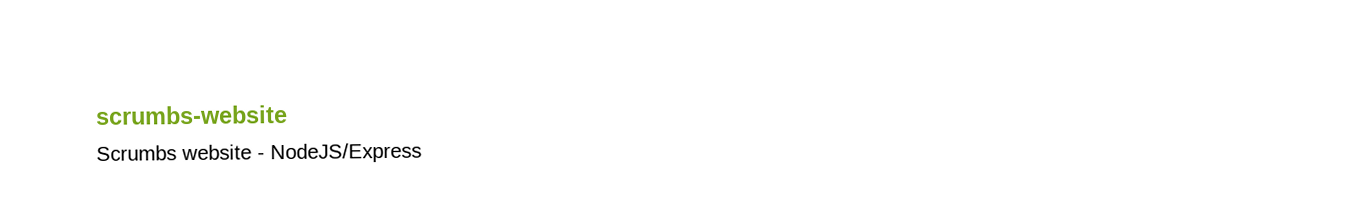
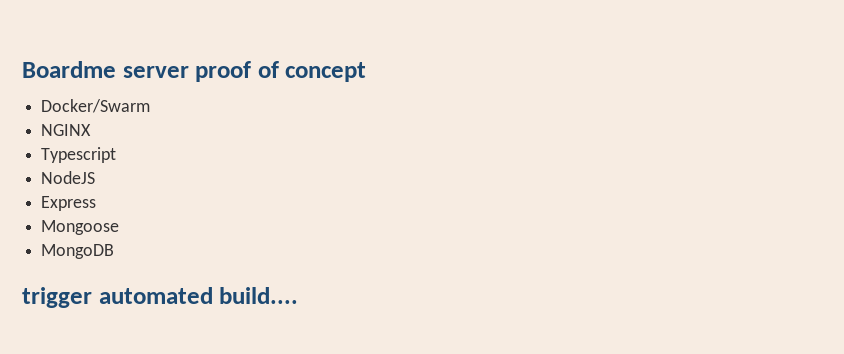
- scrumbs-website
- Scrumbs website - NodeJS/Express
+ Boardme server proof of concept
+ Docker/Swarm
+ NGINX
+ Typescript
+ NodeJS
+ Express
+ Mongoose
+ MongoDB
+ trigger automated build....

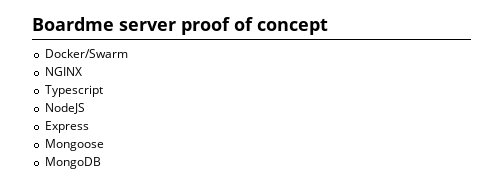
- trigger automated build....

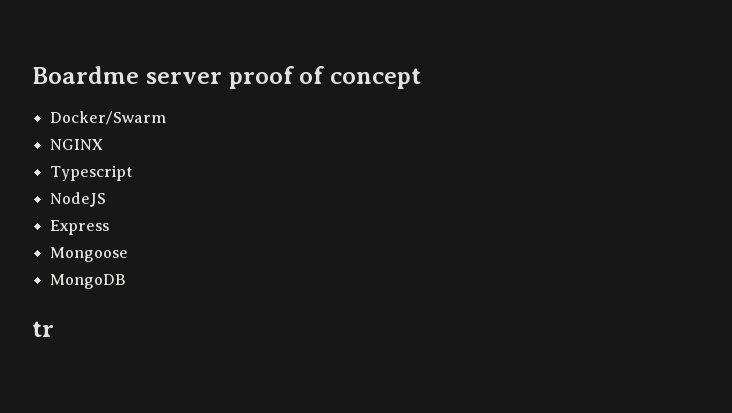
+ tr

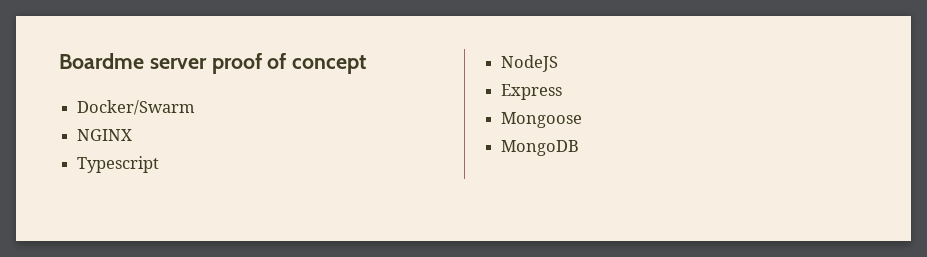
- tr

